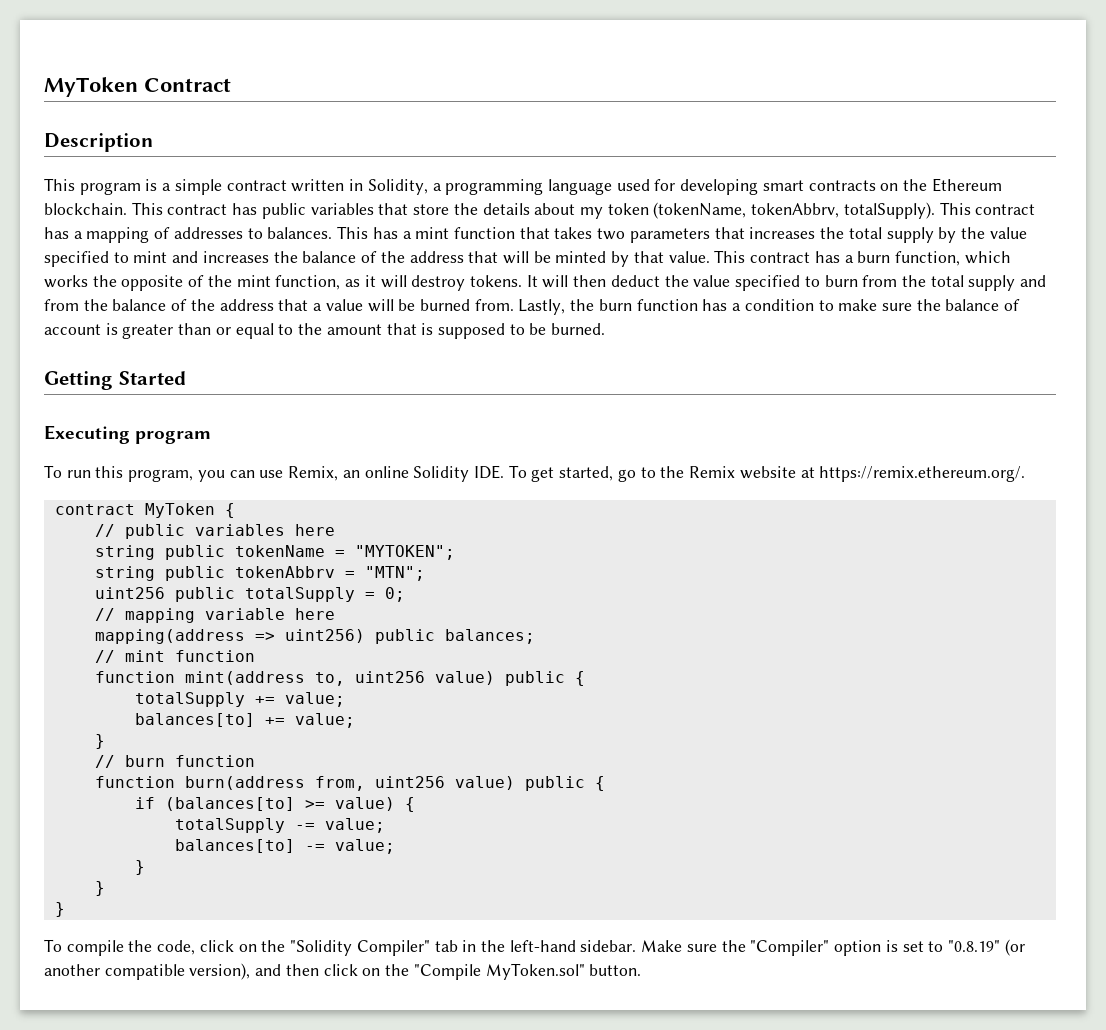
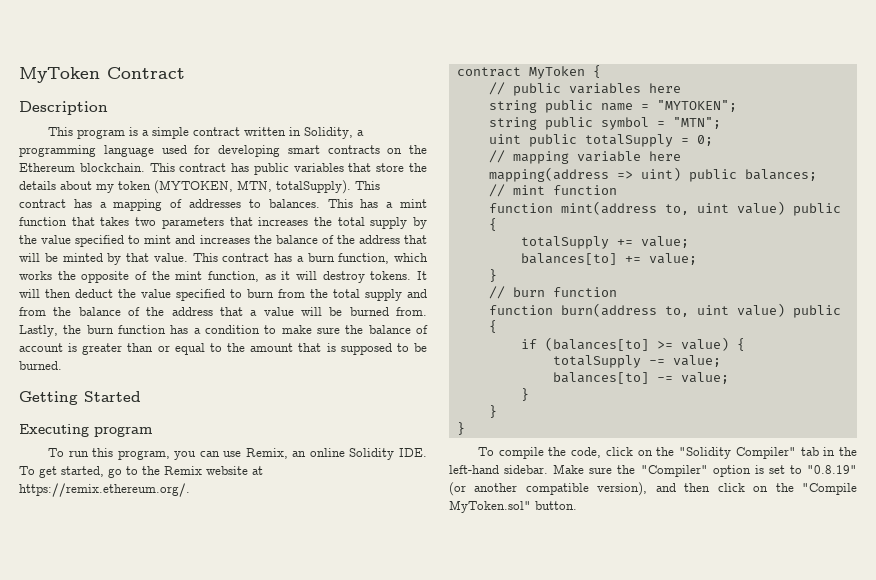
- This contract has public variables that store the details about my token (tokenName, tokenAbbrv, totalSupply).
+ This contract has public variables that store the details about my token (MYTOKEN, MTN, totalSupply).
- string public tokenName = "MYTOKEN";
+ string public name = "MYTOKEN";
- string public tokenAbbrv = "MTN";
+ string public symbol = "MTN";
- uint256 public totalSupply = 0;
+ uint public totalSupply = 0;
- mapping(address => uint256) public balances;
+ mapping(address => uint) public balances;
- function mint(address to, uint256 value) public {
+ function mint(address to, uint value) public {
- function burn(address from, uint256 value) public {
+ function burn(address to, uint value) public {

